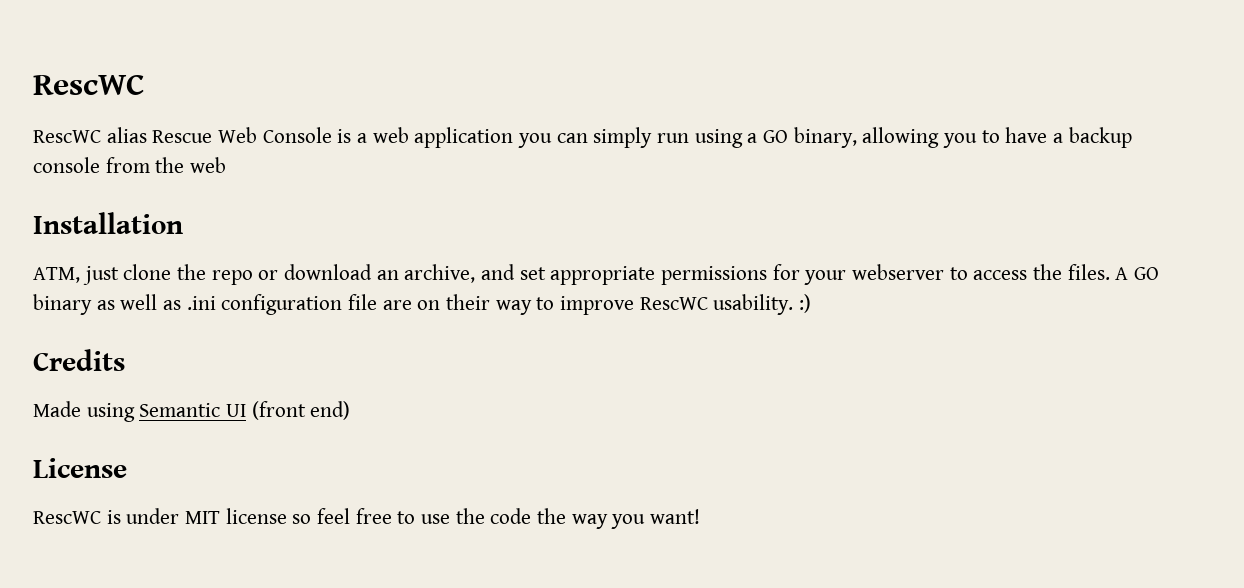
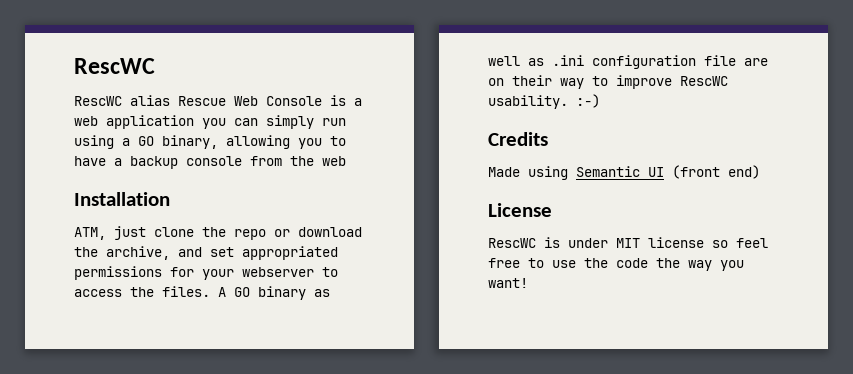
- ATM, just clone the repo or download an archive, and set appropriate permissions for your webserver to access the files.
+ ATM, just clone the repo or download the archive, and set appropriated permissions for your webserver to access the files.
- A GO binary as well as .ini configuration file are on their way to improve RescWC usability. :)
+ A GO binary as well as .ini configuration file are on their way to improve RescWC usability. :-)

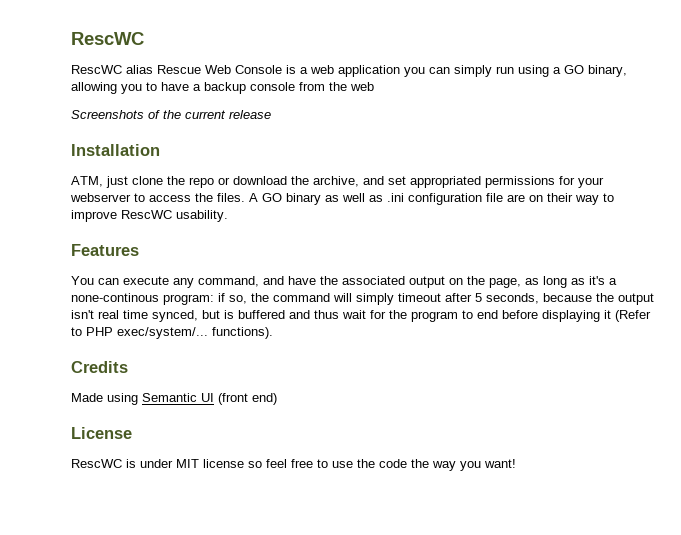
+ Screenshots of the current release
- A GO binary as well as .ini configuration file are on their way to improve RescWC usability. :-)
+ A GO binary as well as .ini configuration file are on their way to improve RescWC usability.
+ Features
+ You can execute any command, and have the associated output on the page, as long as it's a none-continous program: if so, the command will simply timeout after 5 seconds, because the output isn't real time synced, but is buffered and thus wait for the program to end before displaying it (Refer to PHP exec/system/... functions).

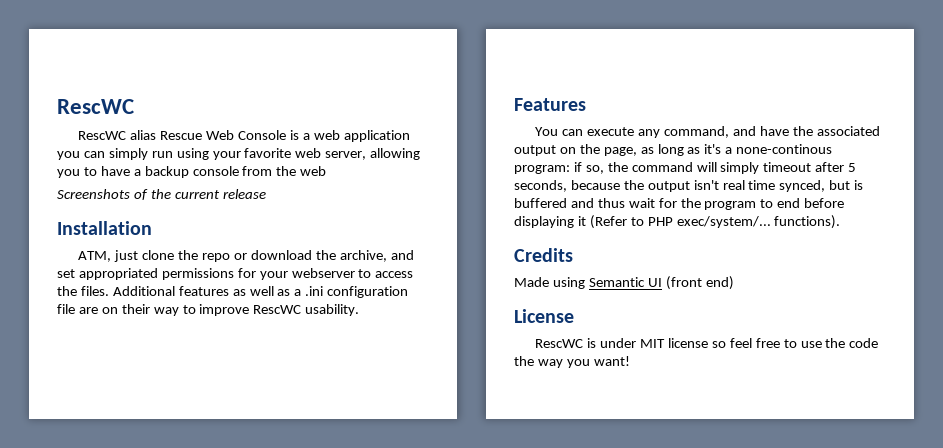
- RescWC alias Rescue Web Console is a web application you can simply run using a GO binary, allowing you to have a backup console from the web
+ RescWC alias Rescue Web Console is a web application you can simply run using your favorite web server, allowing you to have a backup console from the web
- A GO binary as well as .ini configuration file are on their way to improve RescWC usability.
+ Additional features as well as a .ini configuration file are on their way to improve RescWC usability.

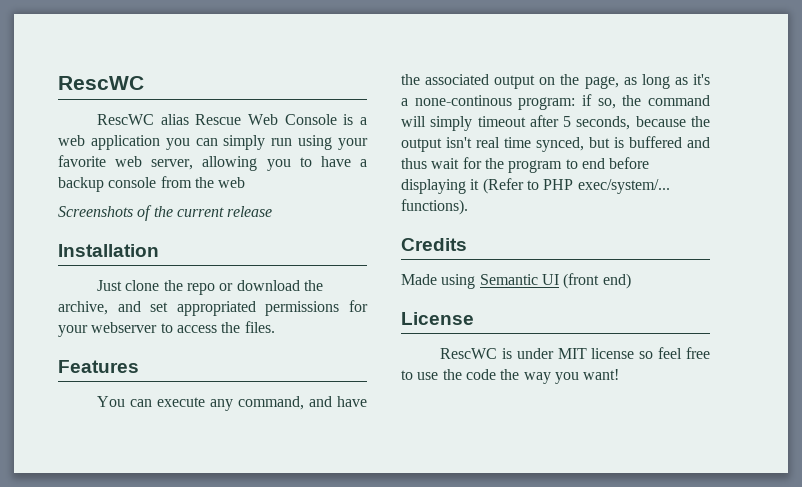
- ATM, just clone the repo or download the archive, and set appropriated permissions for your webserver to access the files. Additional features as well as a .ini configuration file are on their way to improve RescWC usability.
+ Just clone the repo or download the archive, and set appropriated permissions for your webserver to access the files.

